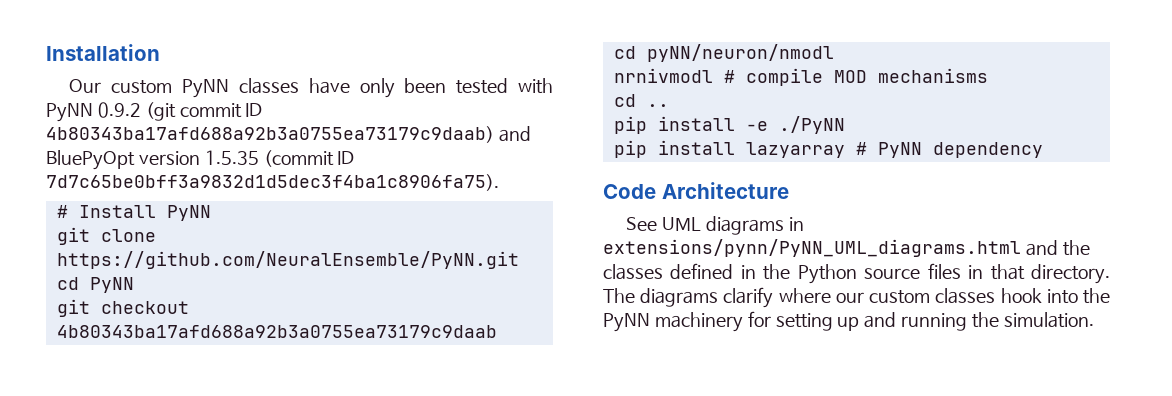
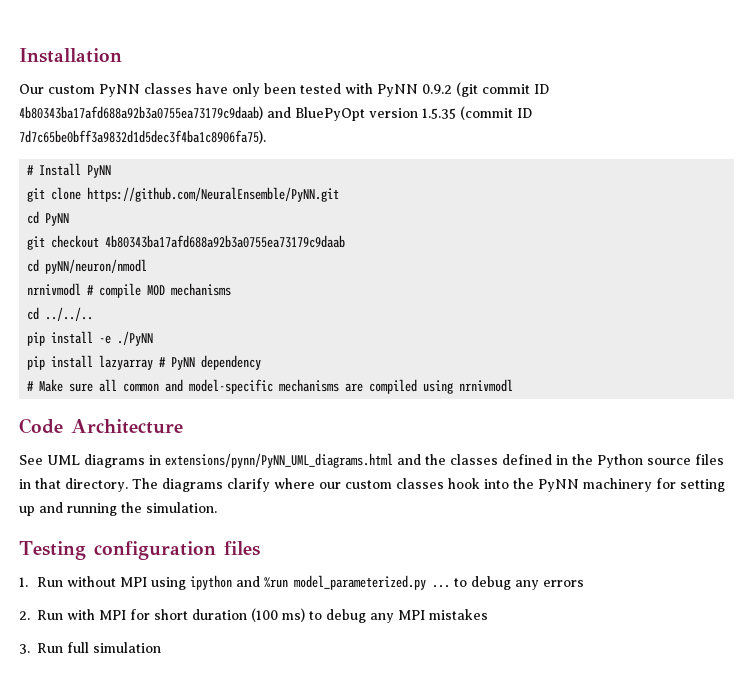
- cd ..
+ cd ../../..
+ # Make sure all common and model-specific mechanisms are compiled using nrnivmodl
+ Testing configuration files
+ 1. Run without MPI using ipython and %run model_parameterized.py ... to debug any errors
+ 2. Run with MPI for short duration (100 ms) to debug any MPI mistakes
+ 3. Run full simulation

